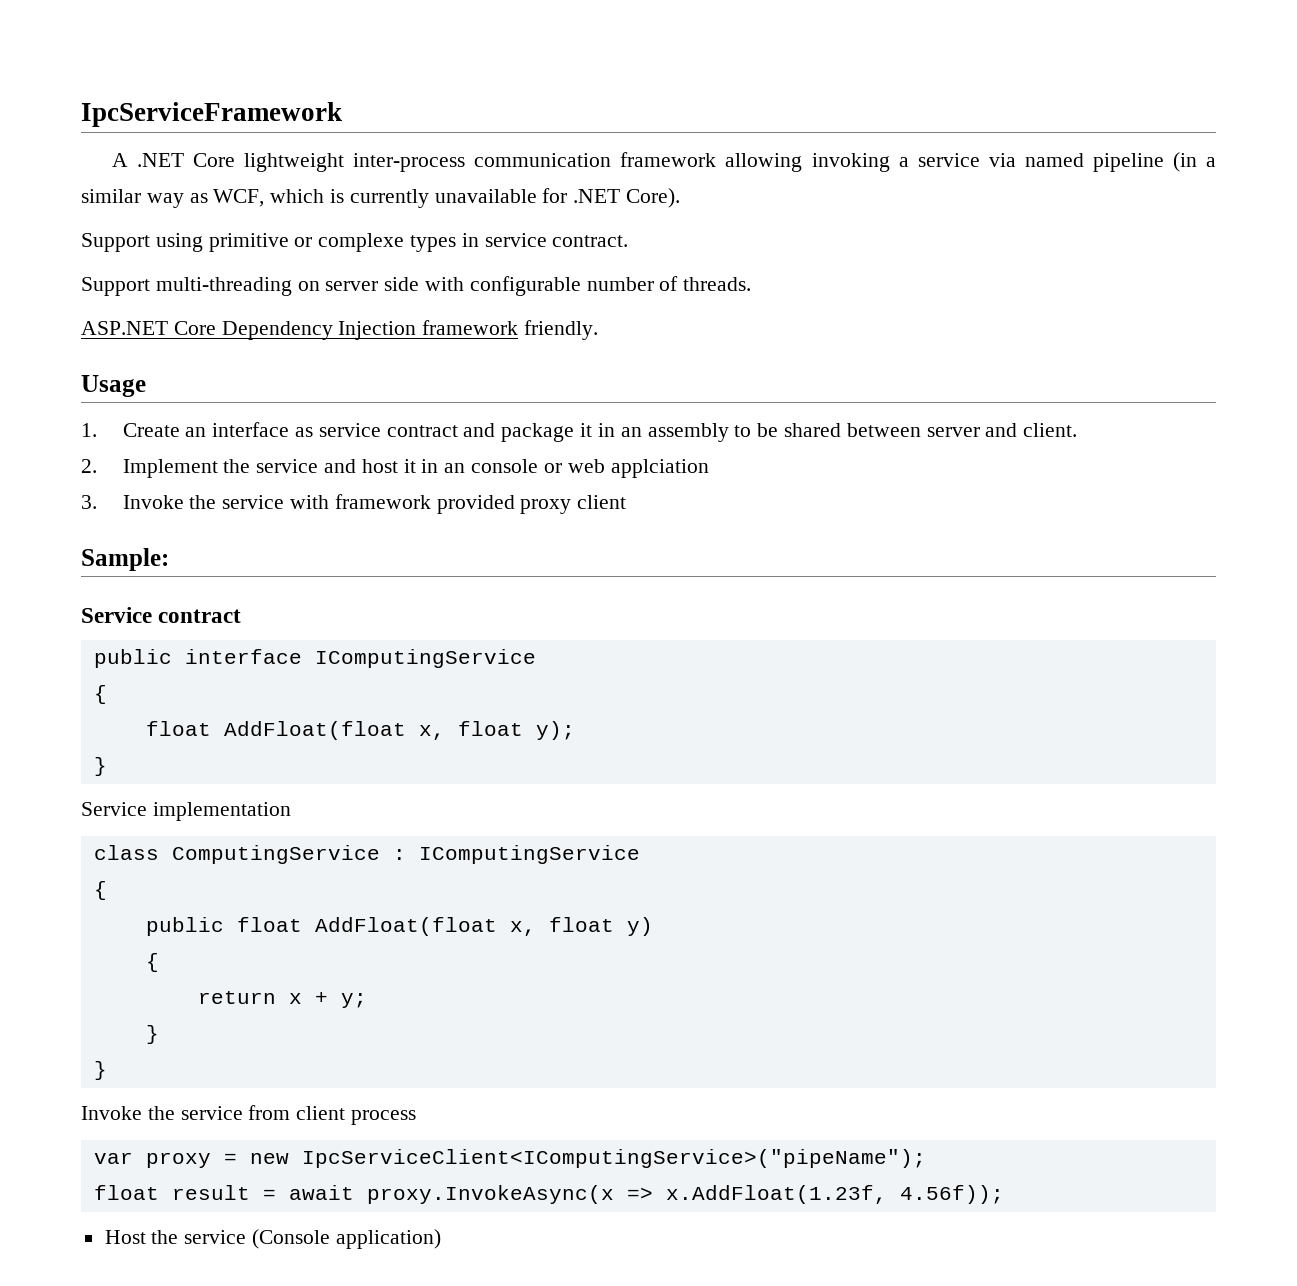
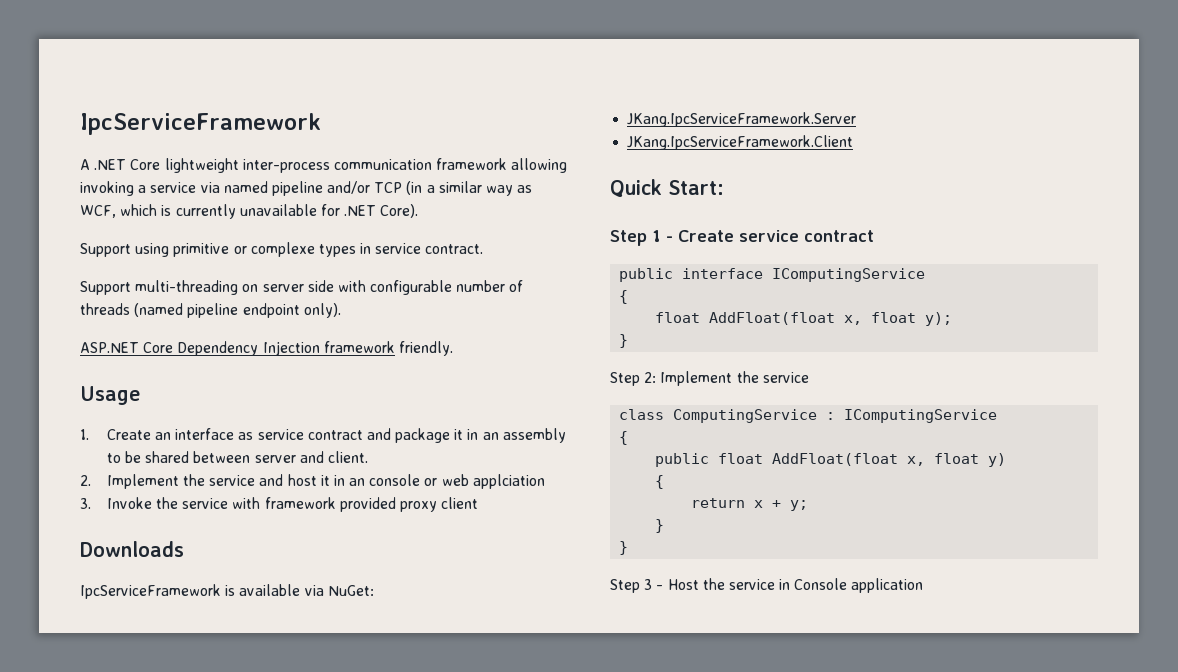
- A .NET Core lightweight inter-process communication framework allowing invoking a service via named pipeline (in a similar way as WCF, which is currently unavailable for .NET Core).
+ A .NET Core lightweight inter-process communication framework allowing invoking a service via named pipeline and/or TCP (in a similar way as WCF, which is currently unavailable for .NET Core).
- Support multi-threading on server side with configurable number of threads.
+ Support multi-threading on server side with configurable number of threads (named pipeline endpoint only).
- Sample:
- Service contract
+ Downloads
+ IpcServiceFramework is available via NuGet:
+ JKang.IpcServiceFramework.Server
+ JKang.IpcServiceFramework.Client
+ Quick Start:
+ Step 1 - Create service contract
- Service implementation
+ Step 2: Implement the service
- Invoke the service from client process
- var proxy = new IpcServiceClient<IComputingService>("pipeName");
- float result = await proxy.InvokeAsync(x => x.AddFloat(1.23f, 4.56f));
- Host the service (Console application)
+ Step 3 - Host the service in Console application

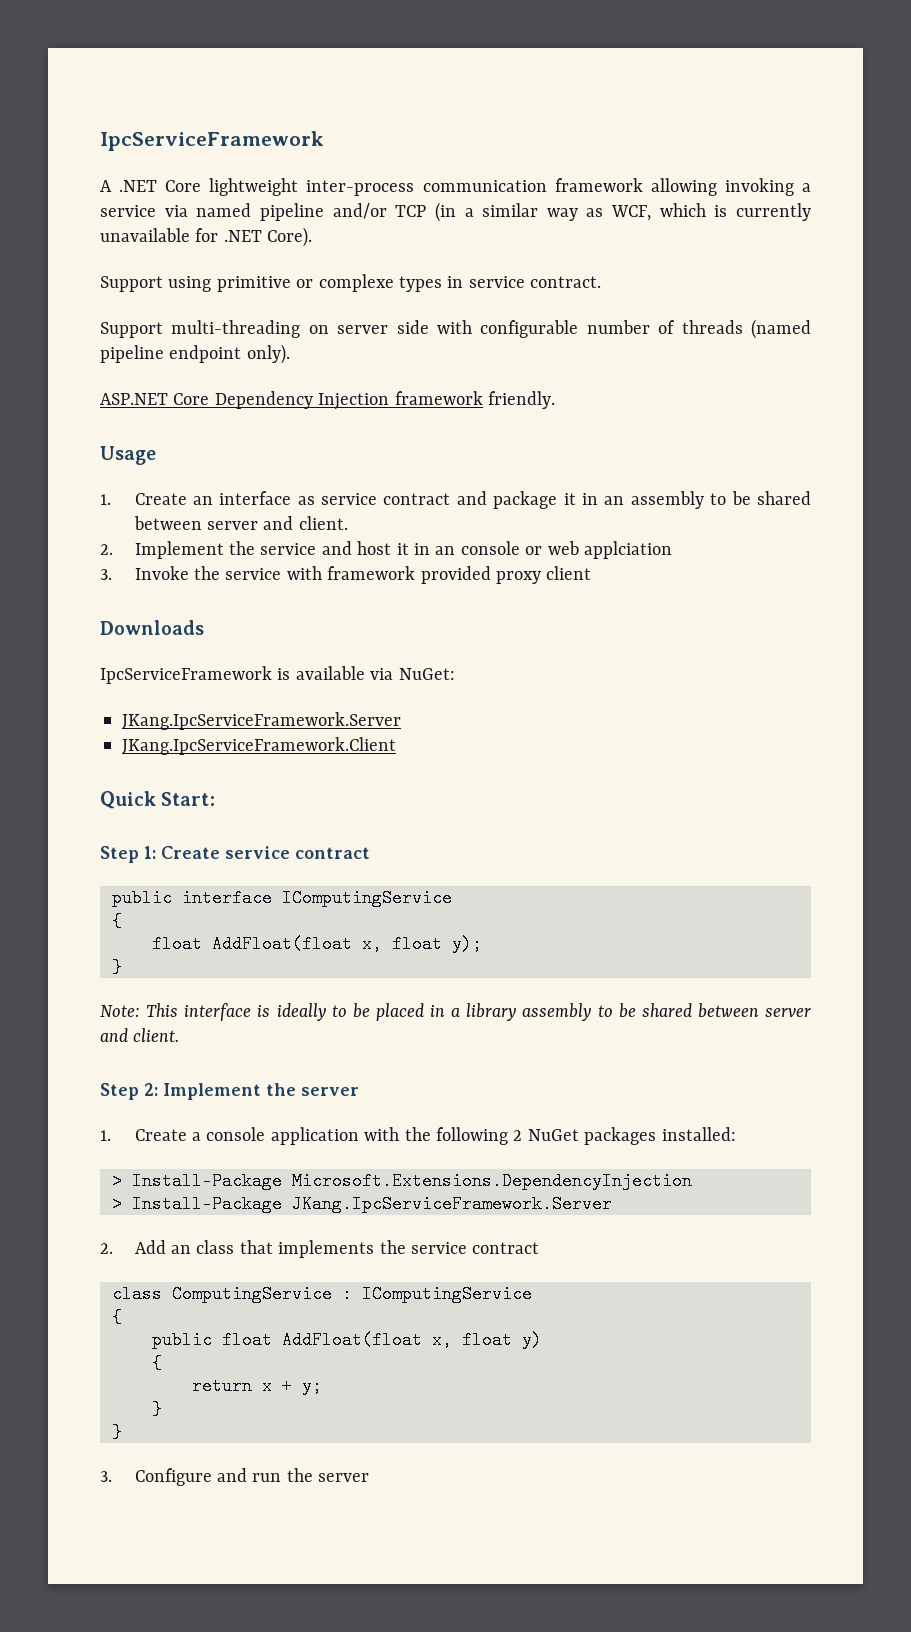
- Step 1 - Create service contract
+ Step 1: Create service contract
- Step 2: Implement the service
+ Note: This interface is ideally to be placed in a library assembly to be shared between server and client.
+ Step 2: Implement the server
+ 1. Create a console application with the following 2 NuGet packages installed:
+ > Install-Package Microsoft.Extensions.DependencyInjection
+ > Install-Package JKang.IpcServiceFramework.Server
+ 2. Add an class that implements the service contract
- Step 3 - Host the service in Console application
+ 3. Configure and run the server

